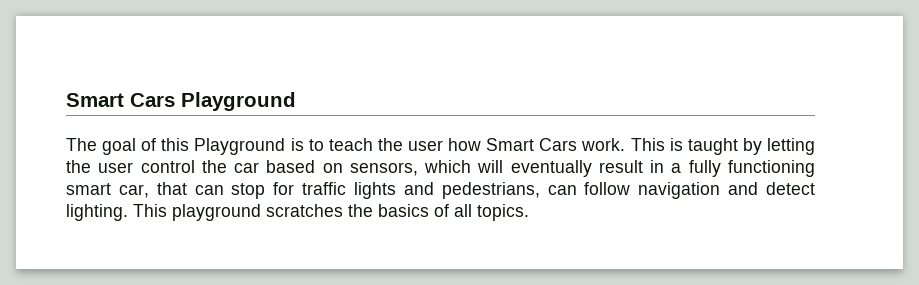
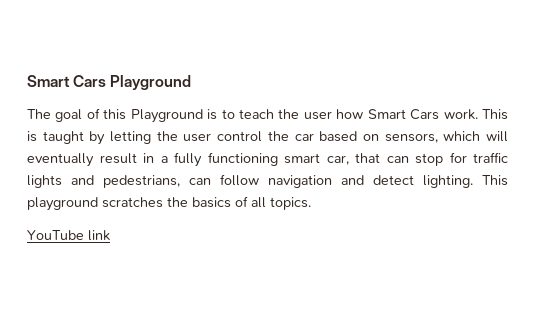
+ YouTube link

